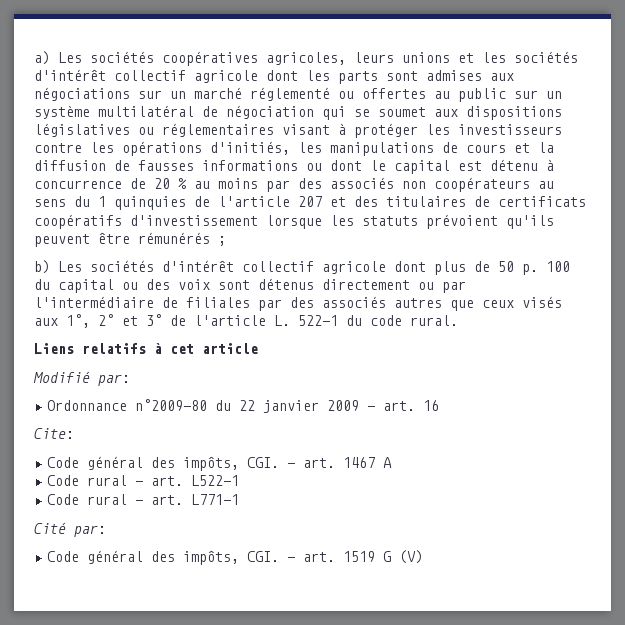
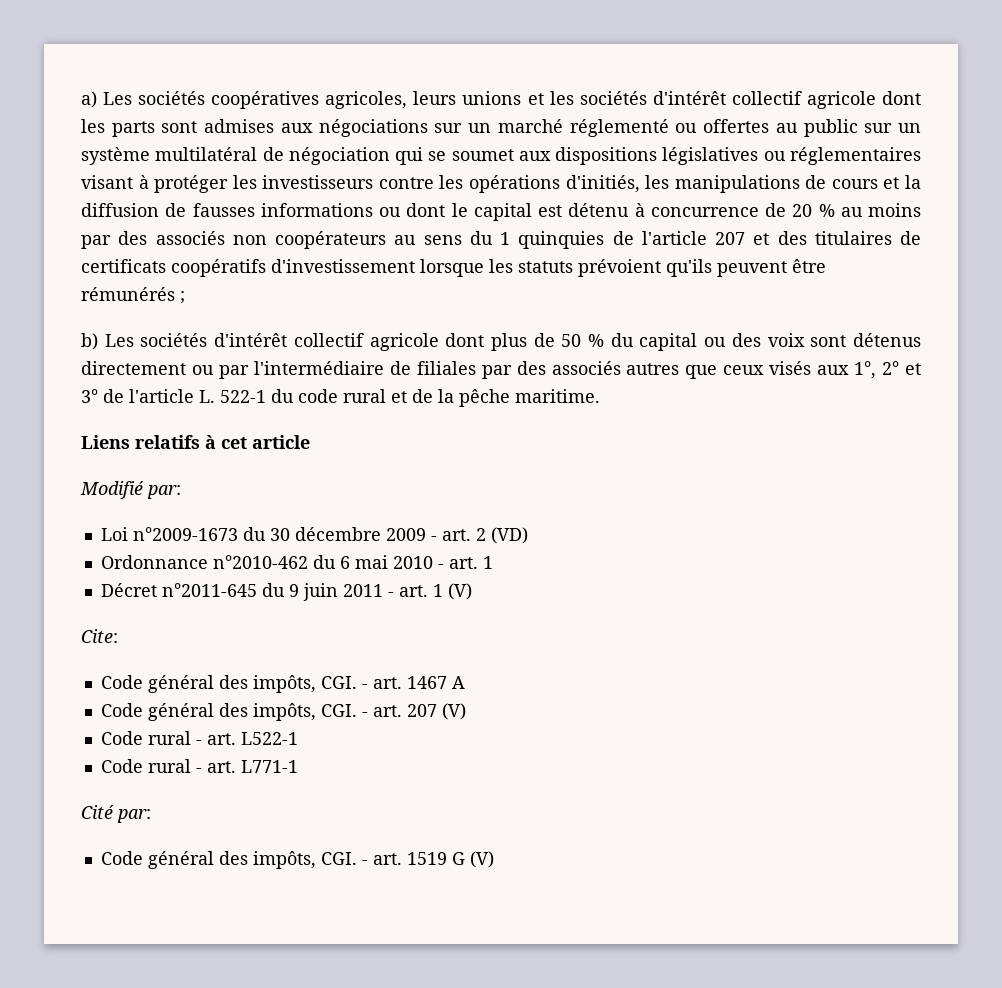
- b) Les sociétés d'intérêt collectif agricole dont plus de 50 p. 100 du capital ou des voix sont détenus directement ou par l'intermédiaire de filiales par des associés autres que ceux visés aux 1°, 2° et 3° de l'article L. 522-1 du code rural.
+ b) Les sociétés d'intérêt collectif agricole dont plus de 50 % du capital ou des voix sont détenus directement ou par l'intermédiaire de filiales par des associés autres que ceux visés aux 1°, 2° et 3° de l'article L. 522-1 du code rural et de la pêche maritime.
- Ordonnance n°2009-80 du 22 janvier 2009 - art. 16
+ Loi n°2009-1673 du 30 décembre 2009 - art. 2 (VD)
+ Ordonnance n°2010-462 du 6 mai 2010 - art. 1
+ Décret n°2011-645 du 9 juin 2011 - art. 1 (V)
+ Code général des impôts, CGI. - art. 207 (V)

